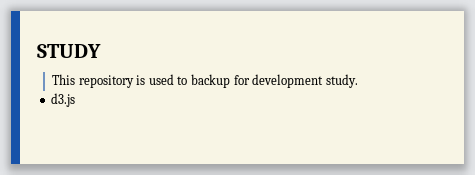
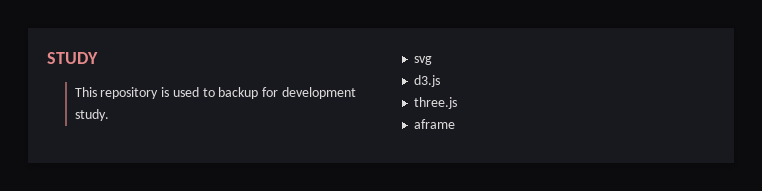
+ svg
+ three.js
+ aframe

